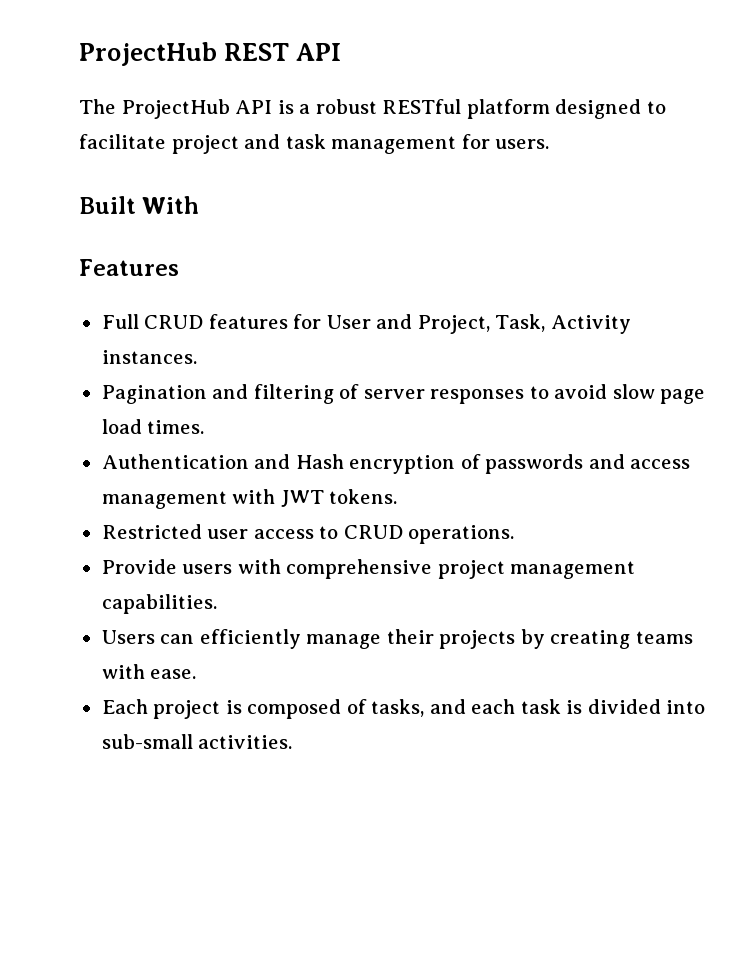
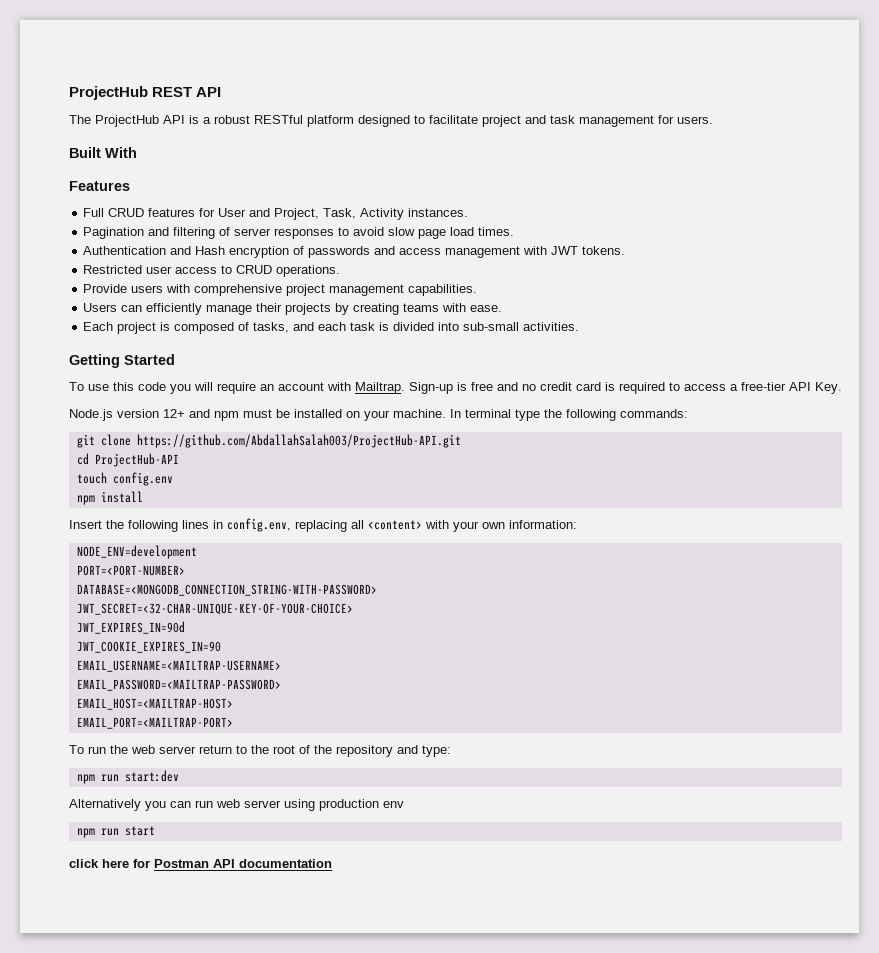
+ Getting Started
+ To use this code you will require an account with Mailtrap. Sign-up is free and no credit card is required to access a free-tier API Key.
+ Node.js version 12+ and npm must be installed on your machine. In terminal type the following commands:
+ git clone https://github.com/AbdallahSalah003/ProjectHub-API.git
+ cd ProjectHub-API
+ touch config.env
+ npm install
+ Insert the following lines in config.env, replacing all <content> with your own information:
+ NODE_ENV=development
+ PORT=<PORT-NUMBER>
+ DATABASE=<MONGODB_CONNECTION_STRING-WITH-PASSWORD>
+ JWT_SECRET=<32-CHAR-UNIQUE-KEY-OF-YOUR-CHOICE>
+ JWT_EXPIRES_IN=90d
+ JWT_COOKIE_EXPIRES_IN=90
+ EMAIL_USERNAME=<MAILTRAP-USERNAME>
+ EMAIL_PASSWORD=<MAILTRAP-PASSWORD>
+ EMAIL_HOST=<MAILTRAP-HOST>
+ EMAIL_PORT=<MAILTRAP-PORT>
+ To run the web server return to the root of the repository and type:
+ npm run start:dev
+ Alternatively you can run web server using production env
+ npm run start
+ click here for Postman API documentation

